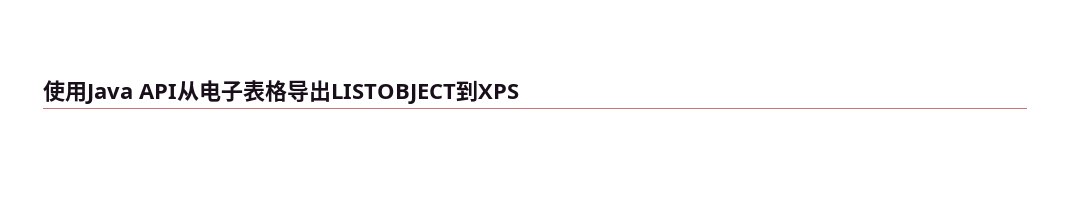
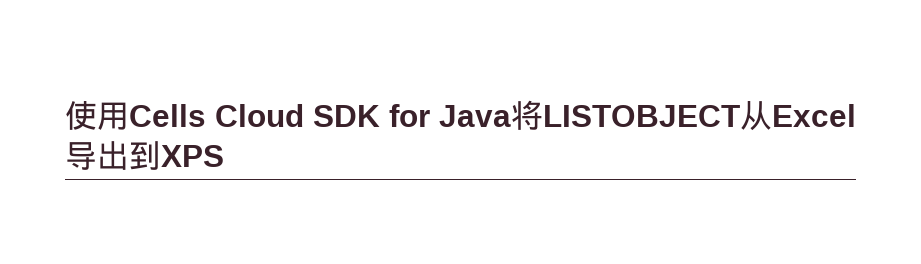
- 使用Java API从电子表格导出LISTOBJECT到XPS
+ 使用Cells Cloud SDK for Java将LISTOBJECT从Excel导出到XPS

